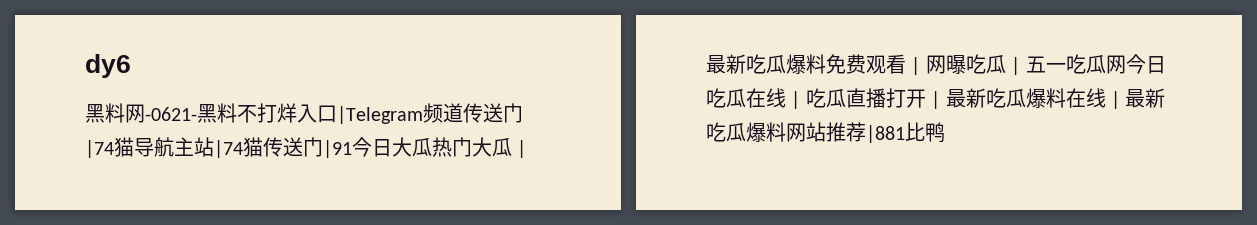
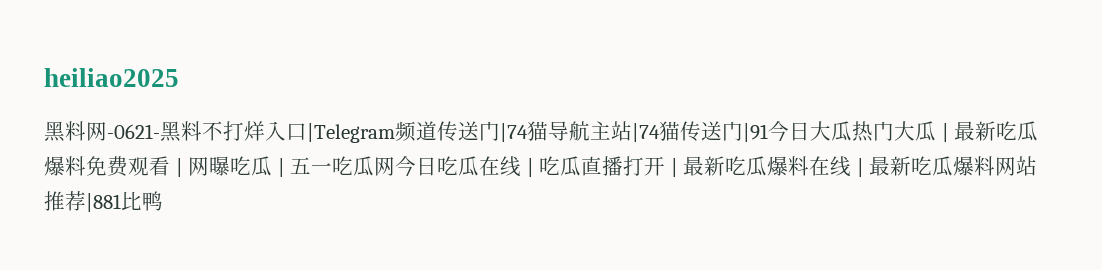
- dy6
+ heiliao2025

